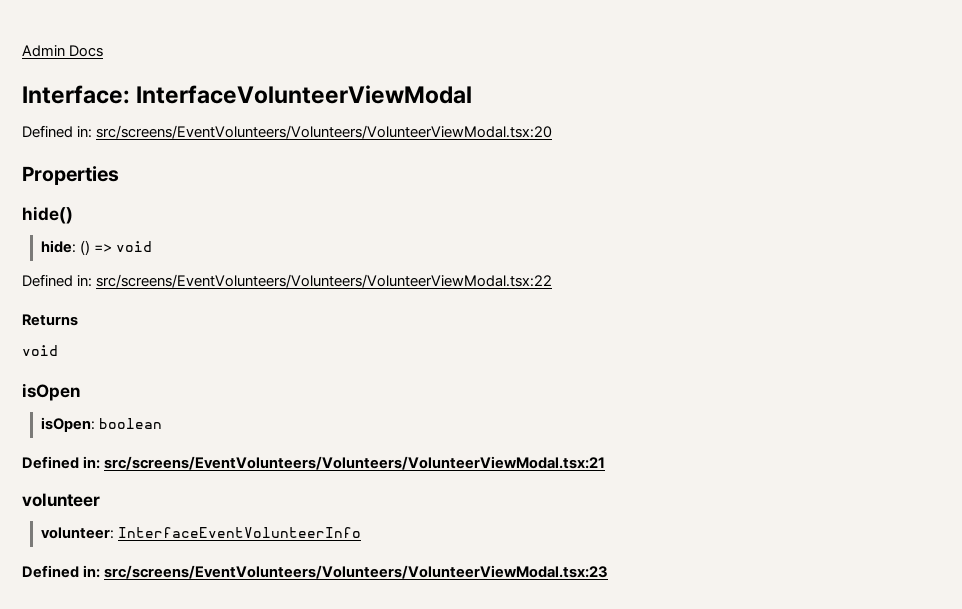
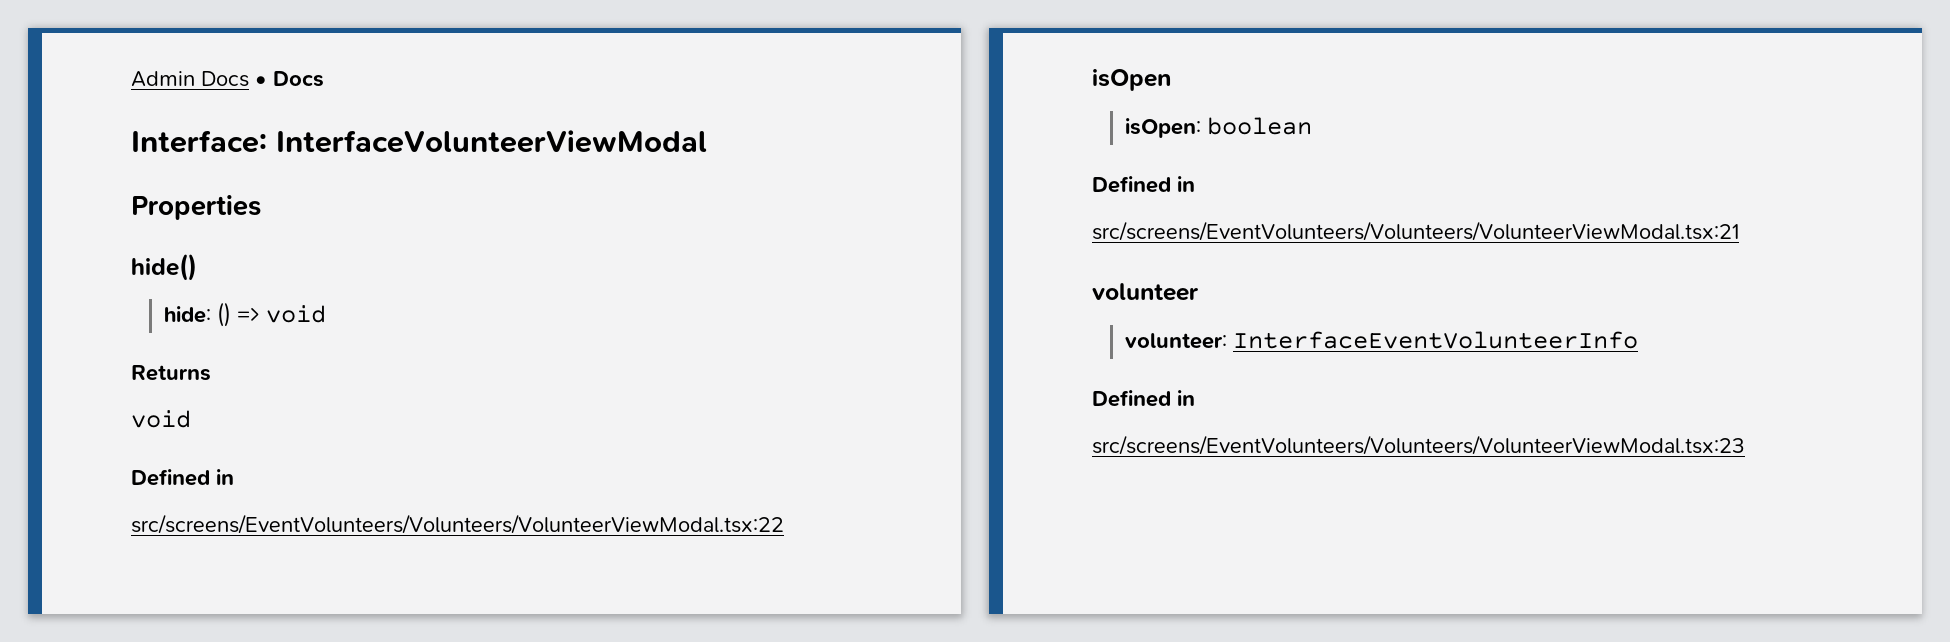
- Admin Docs
+ Admin Docs • Docs
- Defined in: src/screens/EventVolunteers/Volunteers/VolunteerViewModal.tsx:20
- Defined in: src/screens/EventVolunteers/Volunteers/VolunteerViewModal.tsx:22
  Returns
  void
+ Defined in
+ src/screens/EventVolunteers/Volunteers/VolunteerViewModal.tsx:22
  isOpen: boolean
- Defined in: src/screens/EventVolunteers/Volunteers/VolunteerViewModal.tsx:21
+ Defined in
+ src/screens/EventVolunteers/Volunteers/VolunteerViewModal.tsx:21
  volunteer: InterfaceEventVolunteerInfo
- Defined in: src/screens/EventVolunteers/Volunteers/VolunteerViewModal.tsx:23
+ Defined in
+ src/screens/EventVolunteers/Volunteers/VolunteerViewModal.tsx:23

